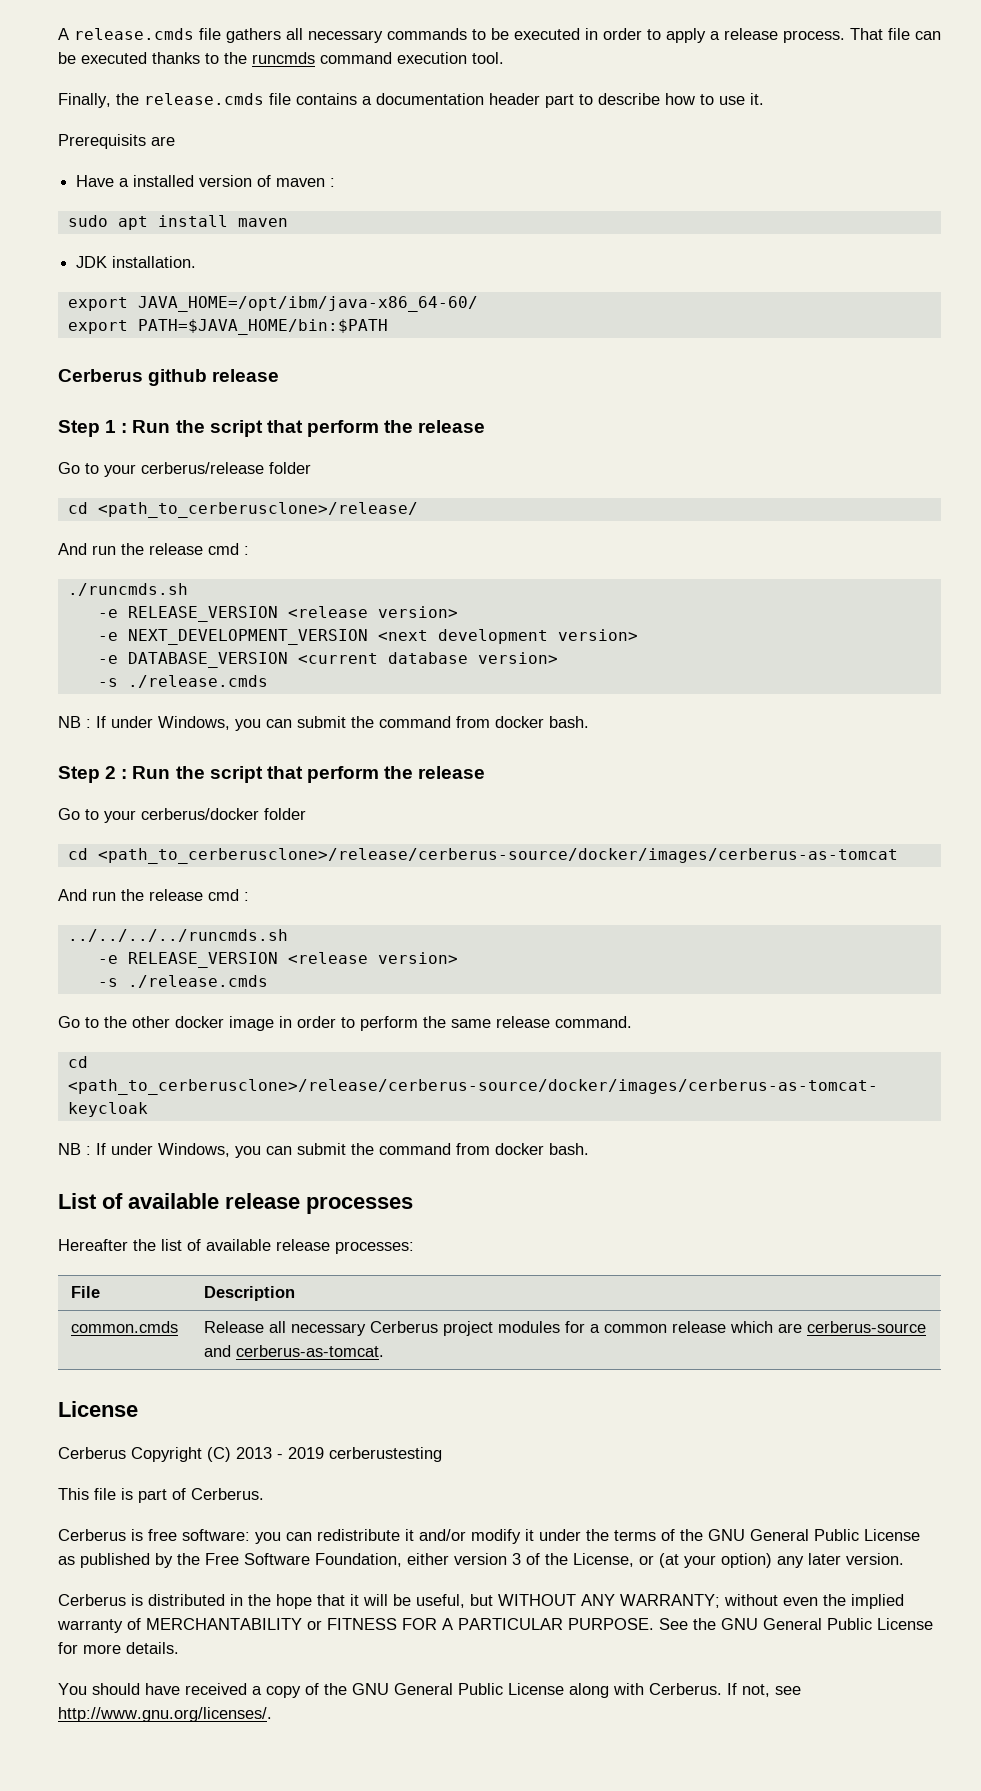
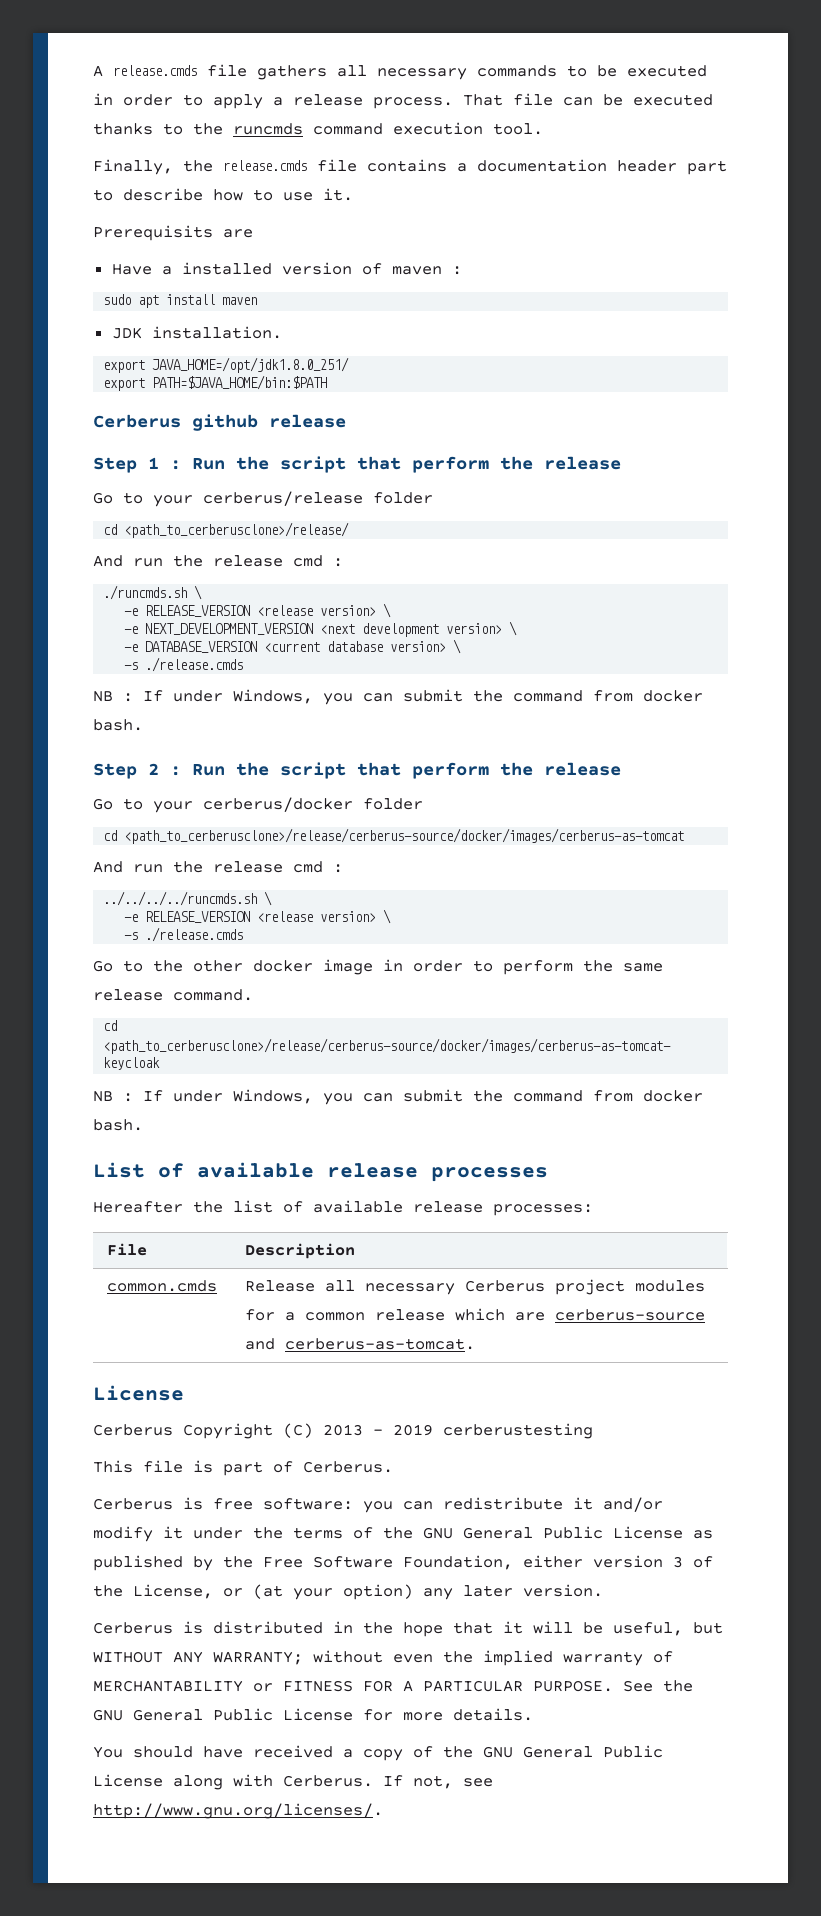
- export JAVA_HOME=/opt/ibm/java-x86_64-60/
+ export JAVA_HOME=/opt/jdk1.8.0_251/
- ./runcmds.sh
- -e RELEASE_VERSION <release version>
+ ./runcmds.sh \
+ -e RELEASE_VERSION <release version> \
- -e NEXT_DEVELOPMENT_VERSION <next development version>
+ -e NEXT_DEVELOPMENT_VERSION <next development version> \
- -e DATABASE_VERSION <current database version>
+ -e DATABASE_VERSION <current database version> \
- ../../../../runcmds.sh
- -e RELEASE_VERSION <release version>
+ ../../../../runcmds.sh \
+ -e RELEASE_VERSION <release version> \

